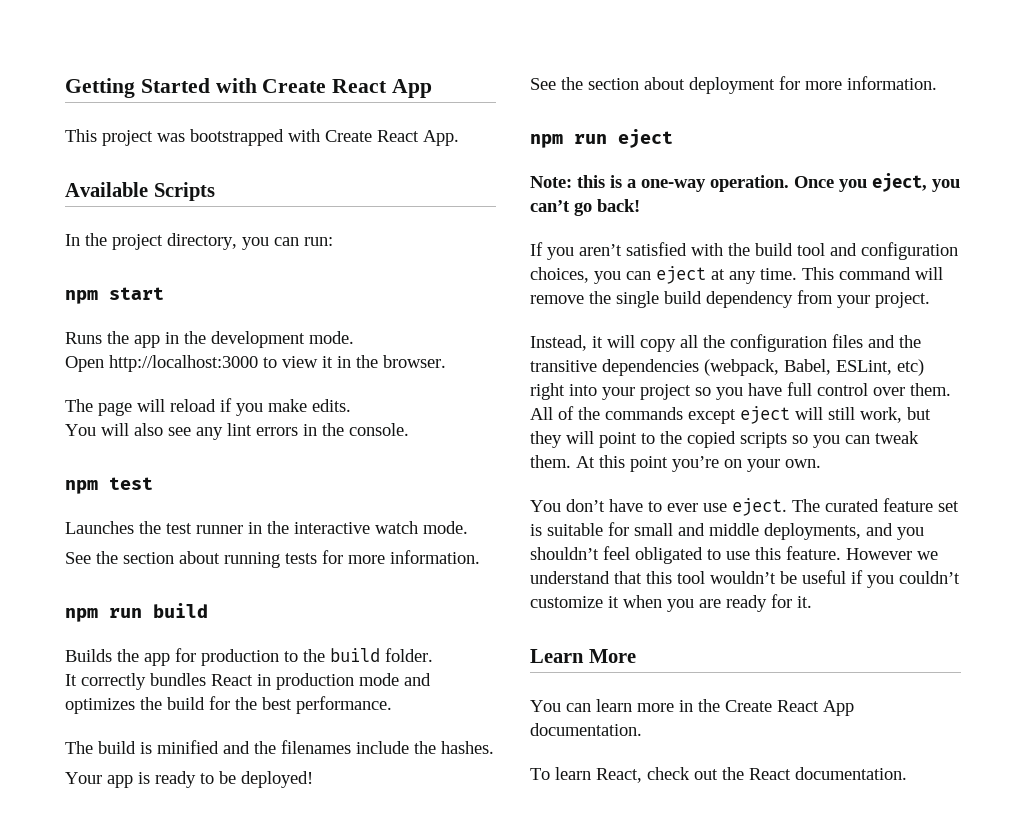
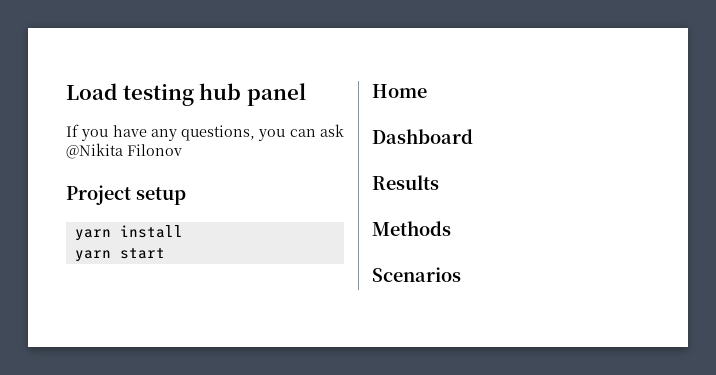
- Getting Started with Create React App
- This project was bootstrapped with Create React App.
- Available Scripts
- In the project directory, you can run:
- npm start
- Runs the app in the development mode.
- Open http://localhost:3000 to view it in the browser.
- The page will reload if you make edits.
- You will also see any lint errors in the console.
- npm test
- Launches the test runner in the interactive watch mode.
- See the section about running tests for more information.
- npm run build
- Builds the app for production to the build folder.
- It correctly bundles React in production mode and optimizes the build for the best performance.
- The build is minified and the filenames include the hashes.
- Your app is ready to be deployed!
- See the section about deployment for more information.
- npm run eject
- Note: this is a one-way operation. Once you eject, you can’t go back!
- If you aren’t satisfied with the build tool and configuration choices, you can eject at any time. This command will remove the single build dependency from your project.
- Instead, it will copy all the configuration files and the transitive dependencies (webpack, Babel, ESLint, etc) right into your project so you have full control over them. All of the commands except eject will still work, but they will point to the copied scripts so you can tweak them. At this point you’re on your own.
- You don’t have to ever use eject. The curated feature set is suitable for small and middle deployments, and you shouldn’t feel obligated to use this feature. However we understand that this tool wouldn’t be useful if you couldn’t customize it when you are ready for it.
- Learn More
- You can learn more in the Create React App documentation.
- To learn React, check out the React documentation.
+ Load testing hub panel
+ If you have any questions, you can ask @Nikita Filonov
+ Project setup
+ yarn install
+ yarn start
+ Home
+ Dashboard
+ Results
+ Methods
+ Scenarios

